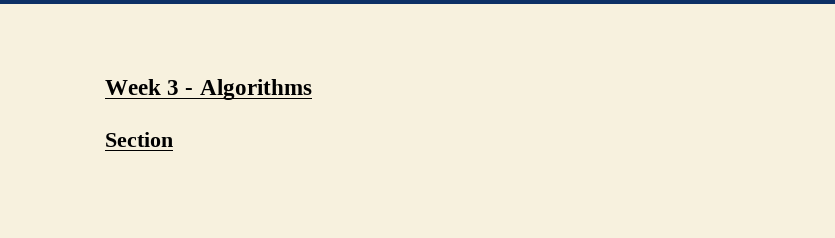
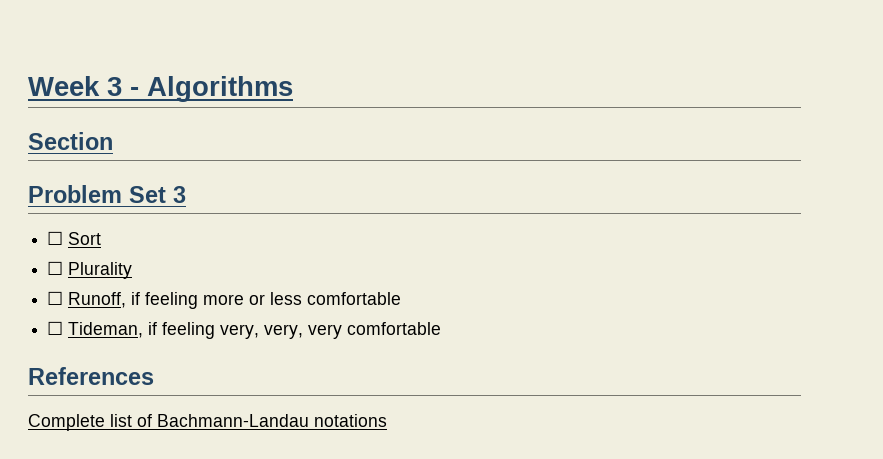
+ Problem Set 3
+ ☐ Sort
+ ☐ Plurality
+ ☐ Runoff, if feeling more or less comfortable
+ ☐ Tideman, if feeling very, very, very comfortable
+ References
+ Complete list of Bachmann-Landau notations

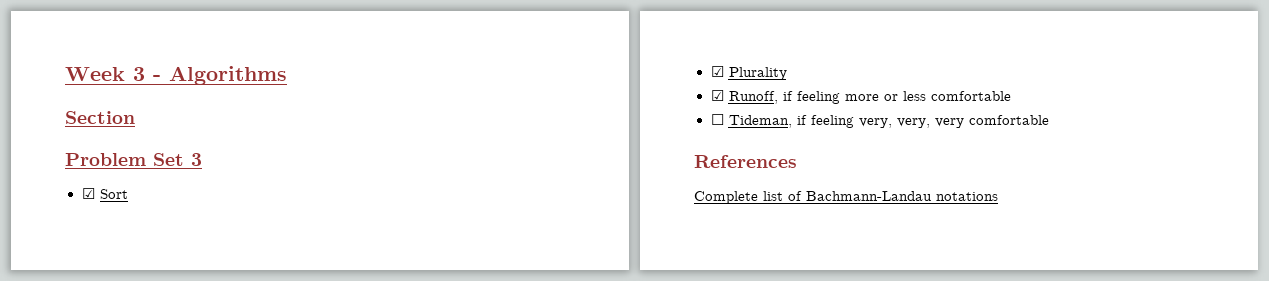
- ☐ Sort
+ ☑ Sort
- ☐ Plurality
+ ☑ Plurality
- ☐ Runoff, if feeling more or less comfortable
+ ☑ Runoff, if feeling more or less comfortable

